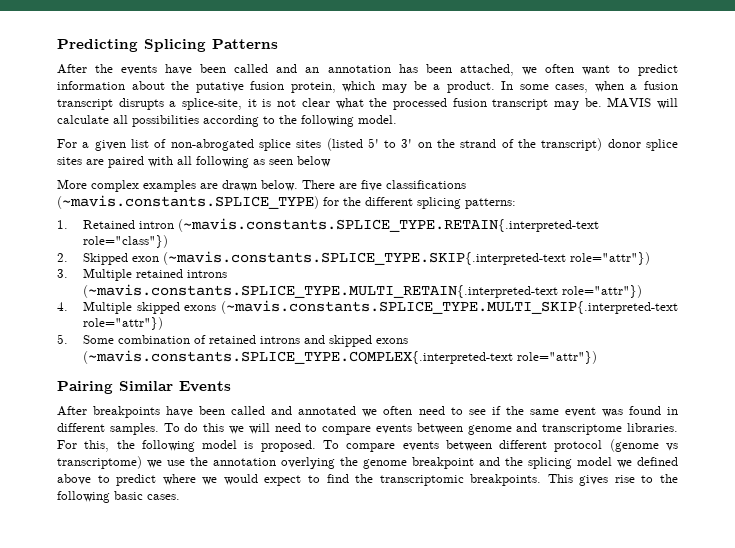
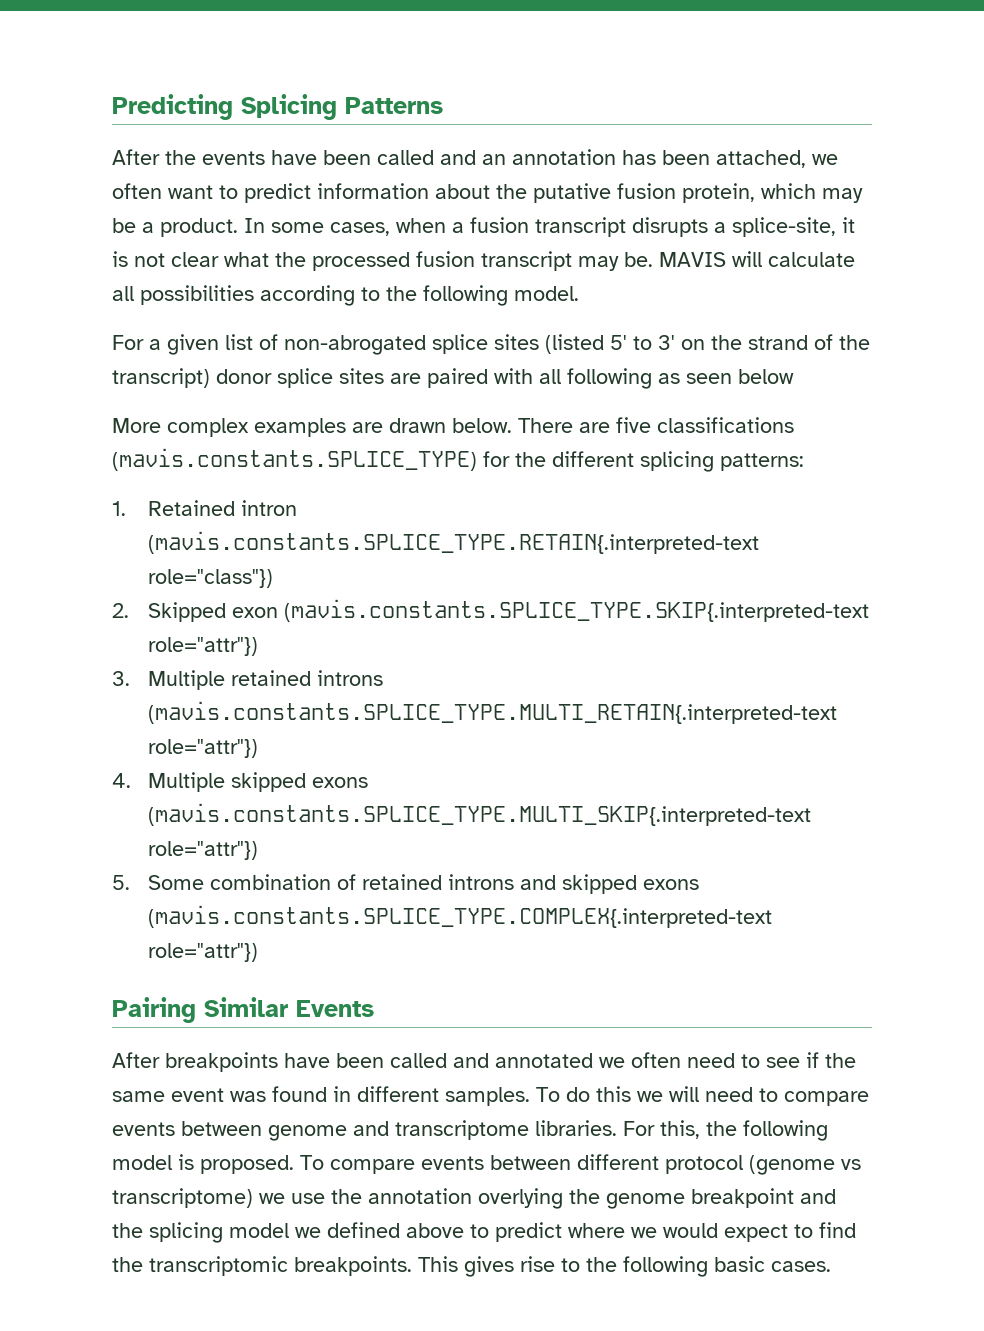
- There are five classifications (~mavis.constants.SPLICE_TYPE) for the different splicing patterns:
+ There are five classifications (mavis.constants.SPLICE_TYPE) for the different splicing patterns:
- 1. Retained intron (~mavis.constants.SPLICE_TYPE.RETAIN{.interpreted-text role="class"})
+ 1. Retained intron (mavis.constants.SPLICE_TYPE.RETAIN{.interpreted-text role="class"})
- 2. Skipped exon (~mavis.constants.SPLICE_TYPE.SKIP{.interpreted-text role="attr"})
+ 2. Skipped exon (mavis.constants.SPLICE_TYPE.SKIP{.interpreted-text role="attr"})
- 3. Multiple retained introns (~mavis.constants.SPLICE_TYPE.MULTI_RETAIN{.interpreted-text role="attr"})
+ 3. Multiple retained introns (mavis.constants.SPLICE_TYPE.MULTI_RETAIN{.interpreted-text role="attr"})
- 4. Multiple skipped exons (~mavis.constants.SPLICE_TYPE.MULTI_SKIP{.interpreted-text role="attr"})
+ 4. Multiple skipped exons (mavis.constants.SPLICE_TYPE.MULTI_SKIP{.interpreted-text role="attr"})
- 5. Some combination of retained introns and skipped exons (~mavis.constants.SPLICE_TYPE.COMPLEX{.interpreted-text role="attr"})
+ 5. Some combination of retained introns and skipped exons (mavis.constants.SPLICE_TYPE.COMPLEX{.interpreted-text role="attr"})

